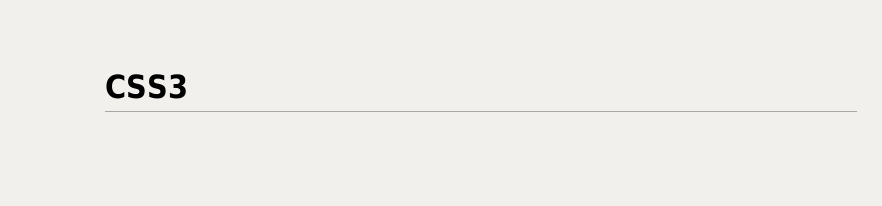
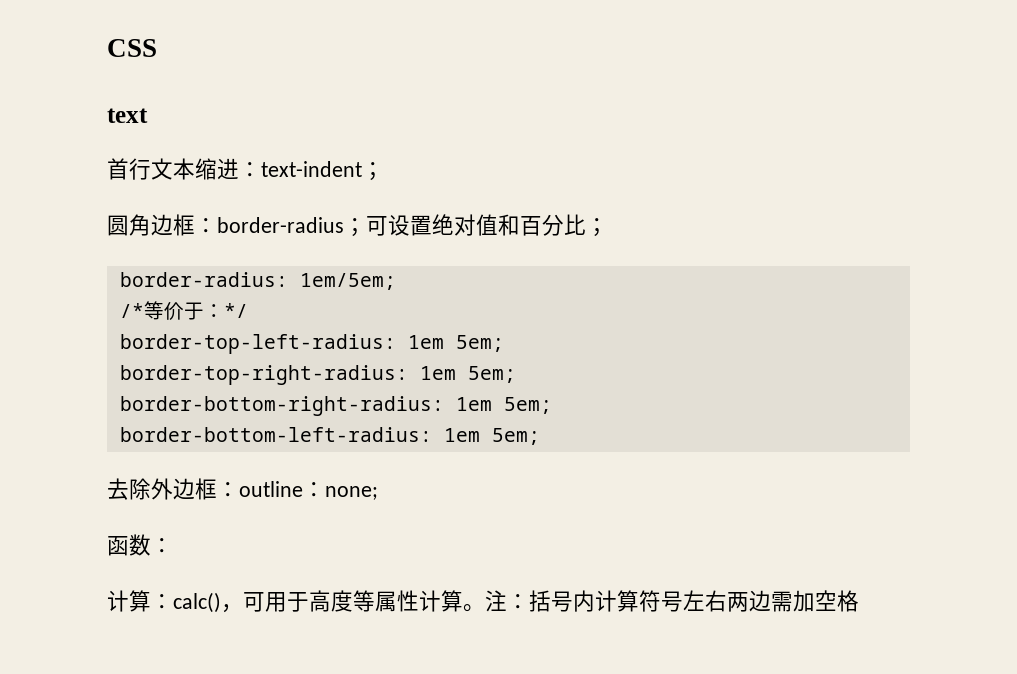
- CSS3
+ CSS
+ text
+ 首行文本缩进：text-indent；
+ 圆角边框：border-radius；可设置绝对值和百分比；
+ border-radius: 1em/5em;
+ /*等价于：*/
+ border-top-left-radius: 1em 5em;
+ border-top-right-radius: 1em 5em;
+ border-bottom-right-radius: 1em 5em;
+ border-bottom-left-radius: 1em 5em;
+ 去除外边框：outline：none;
+ 函数：
+ 计算：calc()，可用于高度等属性计算。注：括号内计算符号左右两边需加空格

